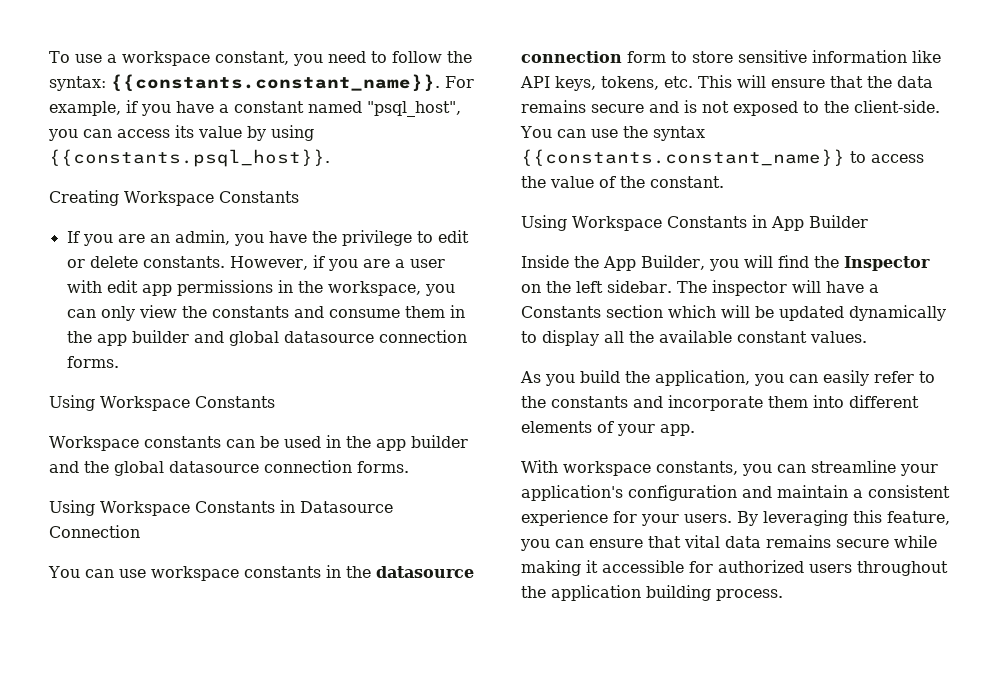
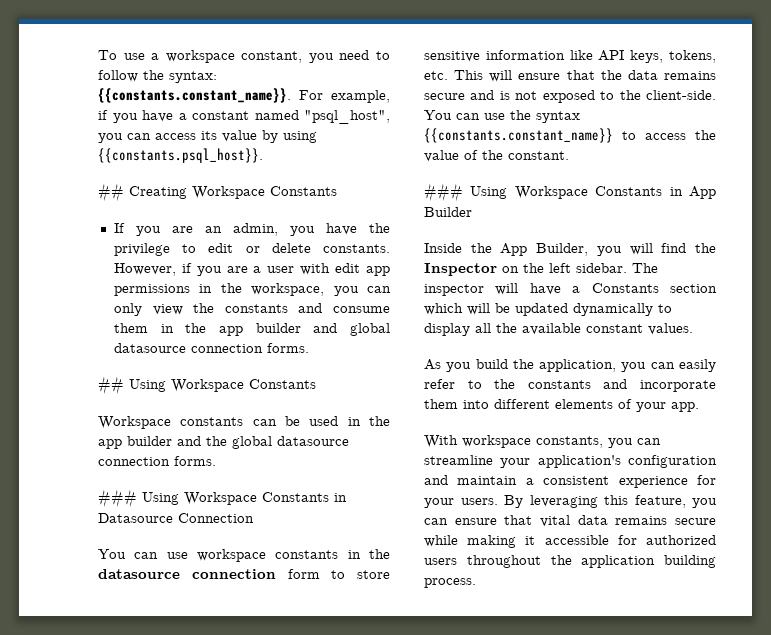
- Creating Workspace Constants
+ ## Creating Workspace Constants
  However, if you are a user with edit app permissions in the workspace, you can only view the constants and consume them in the app builder and global datasource connection forms.
- Using Workspace Constants
+ ## Using Workspace Constants
- Using Workspace Constants in Datasource Connection
+ ### Using Workspace Constants in Datasource Connection
- Using Workspace Constants in App Builder
+ ### Using Workspace Constants in App Builder

